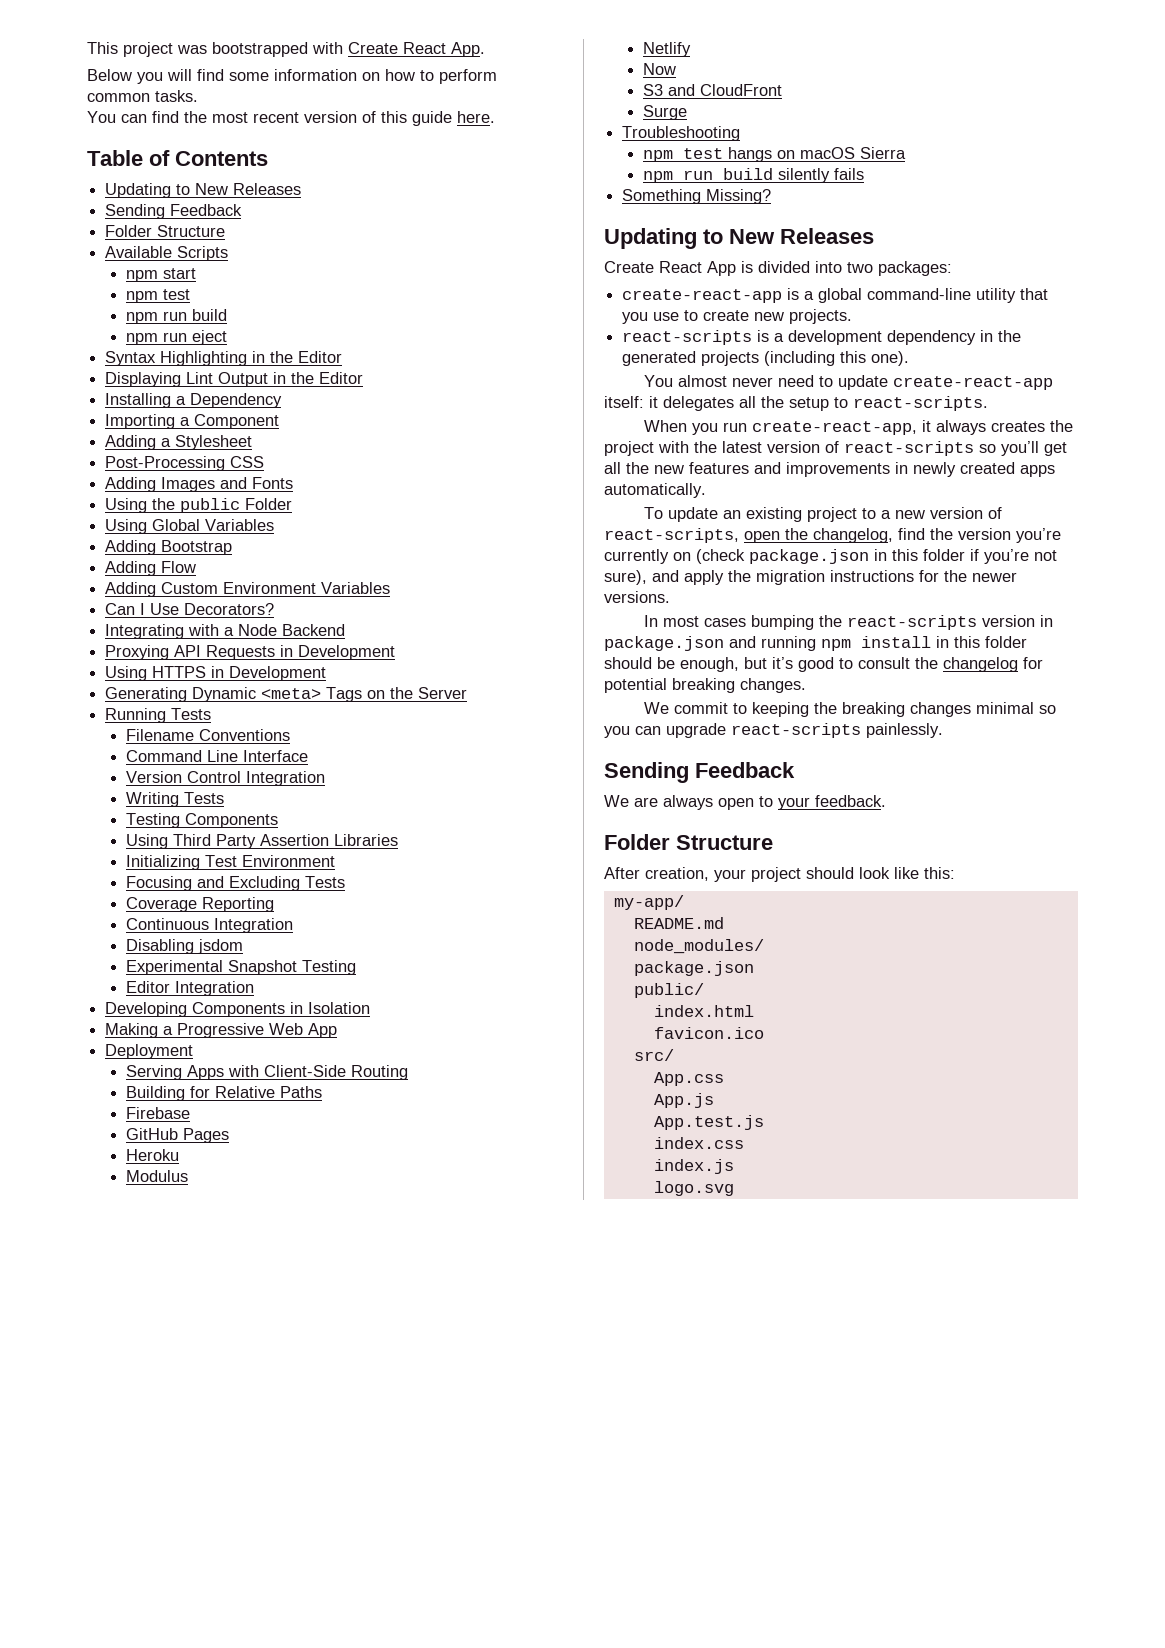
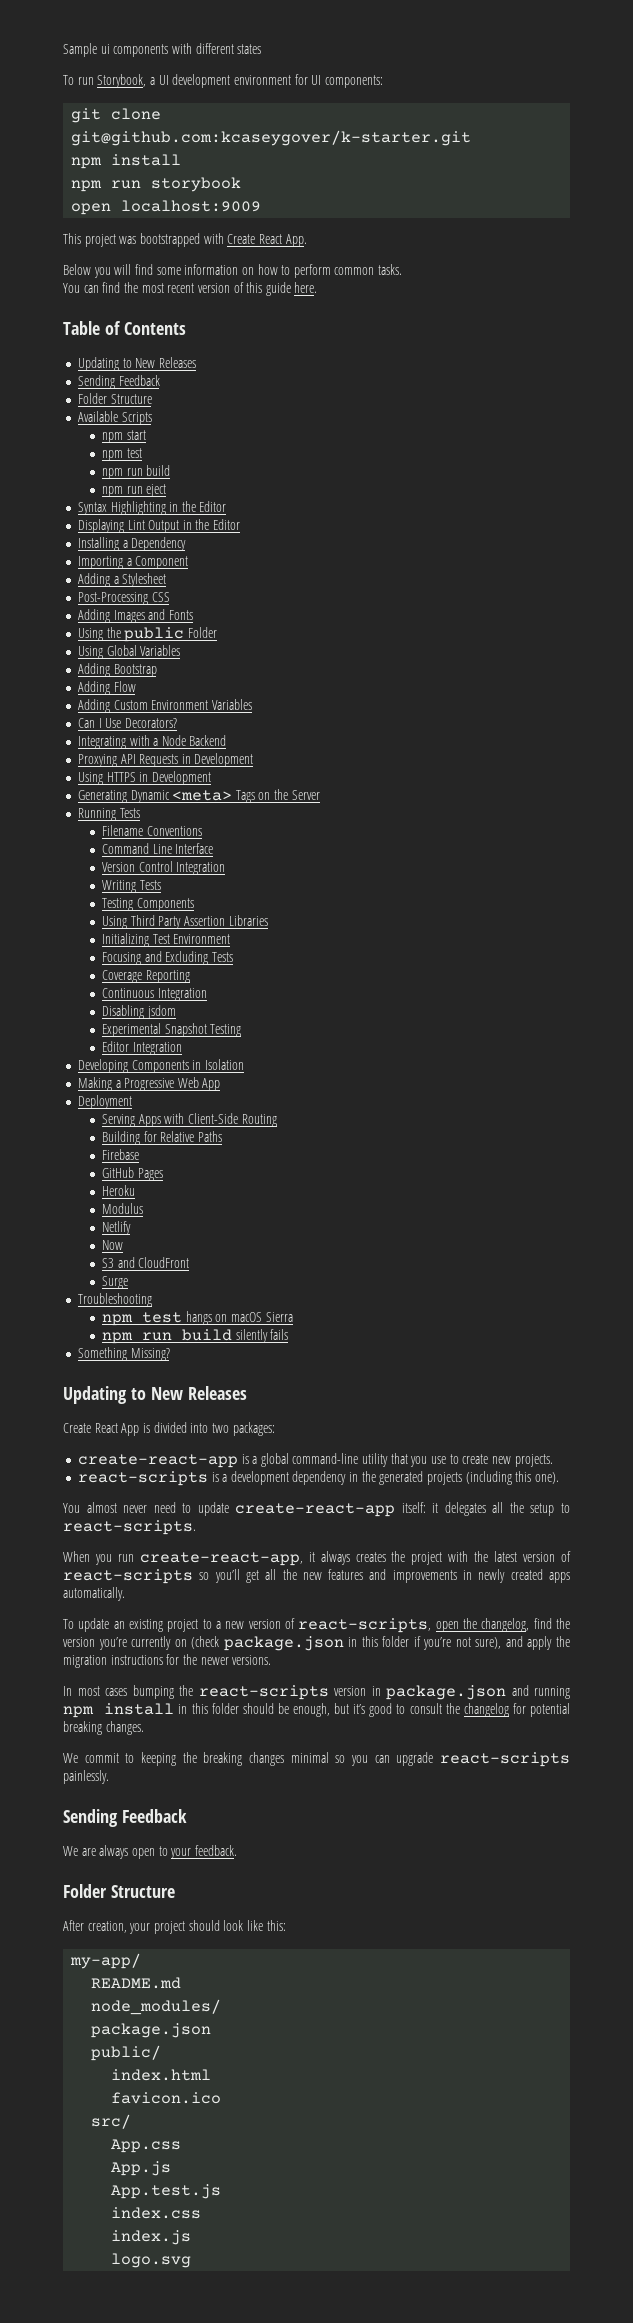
+ Sample ui components with different states
+ To run Storybook, a UI development environment for UI components:
+ git clone git@github.com:kcaseygover/k-starter.git
+ npm install
+ npm run storybook
+ open localhost:9009

